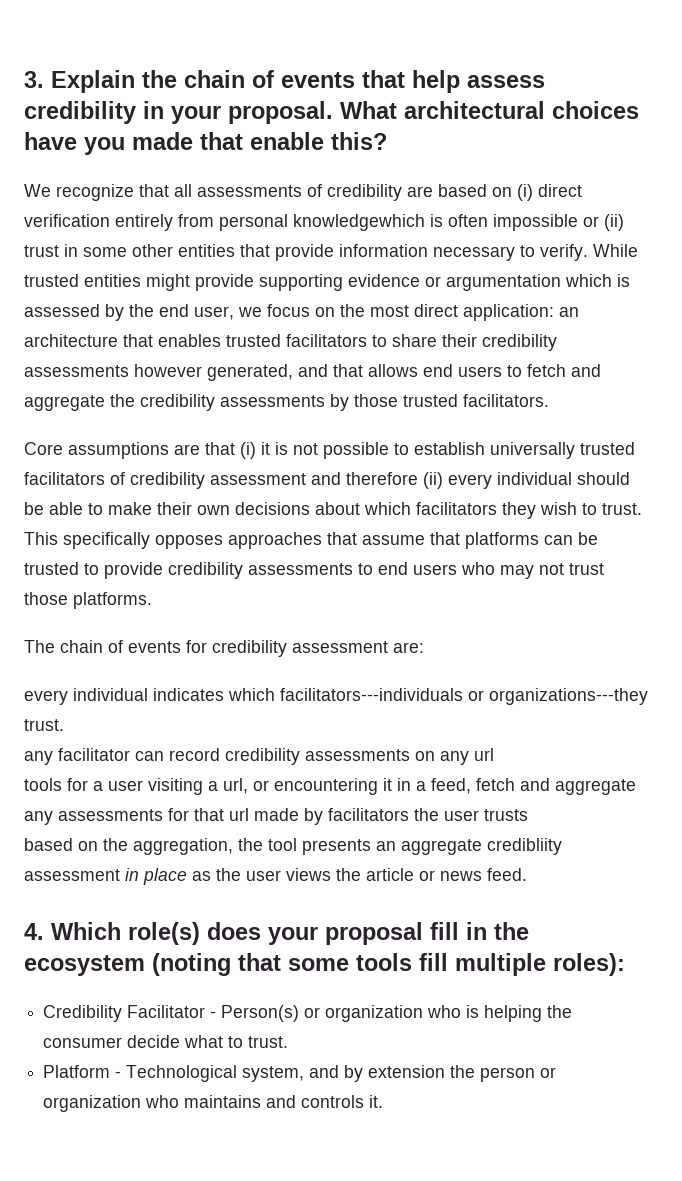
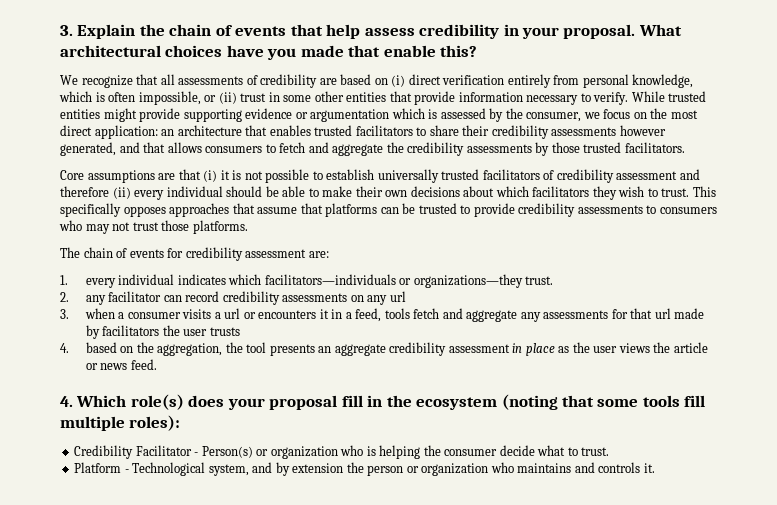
- We recognize that all assessments of credibility are based on (i) direct verification entirely from personal knowledgewhich is often impossible or (ii) trust in some other entities that provide information necessary to verify.
+ We recognize that all assessments of credibility are based on (i) direct verification entirely from personal knowledge, which is often impossible, or (ii) trust in some other entities that provide information necessary to verify.
- While trusted entities might provide supporting evidence or argumentation which is assessed by the end user, we focus on the most direct application: an architecture that enables trusted facilitators to share their credibility assessments however generated, and that allows end users to fetch and aggregate the credibility assessments by those trusted facilitators.
+ While trusted entities might provide supporting evidence or argumentation which is assessed by the consumer, we focus on the most direct application: an architecture that enables trusted facilitators to share their credibility assessments however generated, and that allows consumers to fetch and aggregate the credibility assessments by those trusted facilitators.
- This specifically opposes approaches that assume that platforms can be trusted to provide credibility assessments to end users who may not trust those platforms.
+ This specifically opposes approaches that assume that platforms can be trusted to provide credibility assessments to consumers who may not trust those platforms.
- every individual indicates which facilitators---individuals or organizations---they trust.
- any facilitator can record credibility assessments on any url
+ 1. every individual indicates which facilitators—individuals or organizations—they trust.
+ 2. any facilitator can record credibility assessments on any url
- tools for a user visiting a url, or encountering it in a feed, fetch and aggregate any assessments for that url made by facilitators the user trusts
+ 3. when a consumer visits a url or encounters it in a feed, tools fetch and aggregate any assessments for that url made by facilitators the user trusts
- based on the aggregation, the tool presents an aggregate credibliity assessment in place as the user views the article or news feed.
+ 4. based on the aggregation, the tool presents an aggregate credibility assessment in place as the user views the article or news feed.

